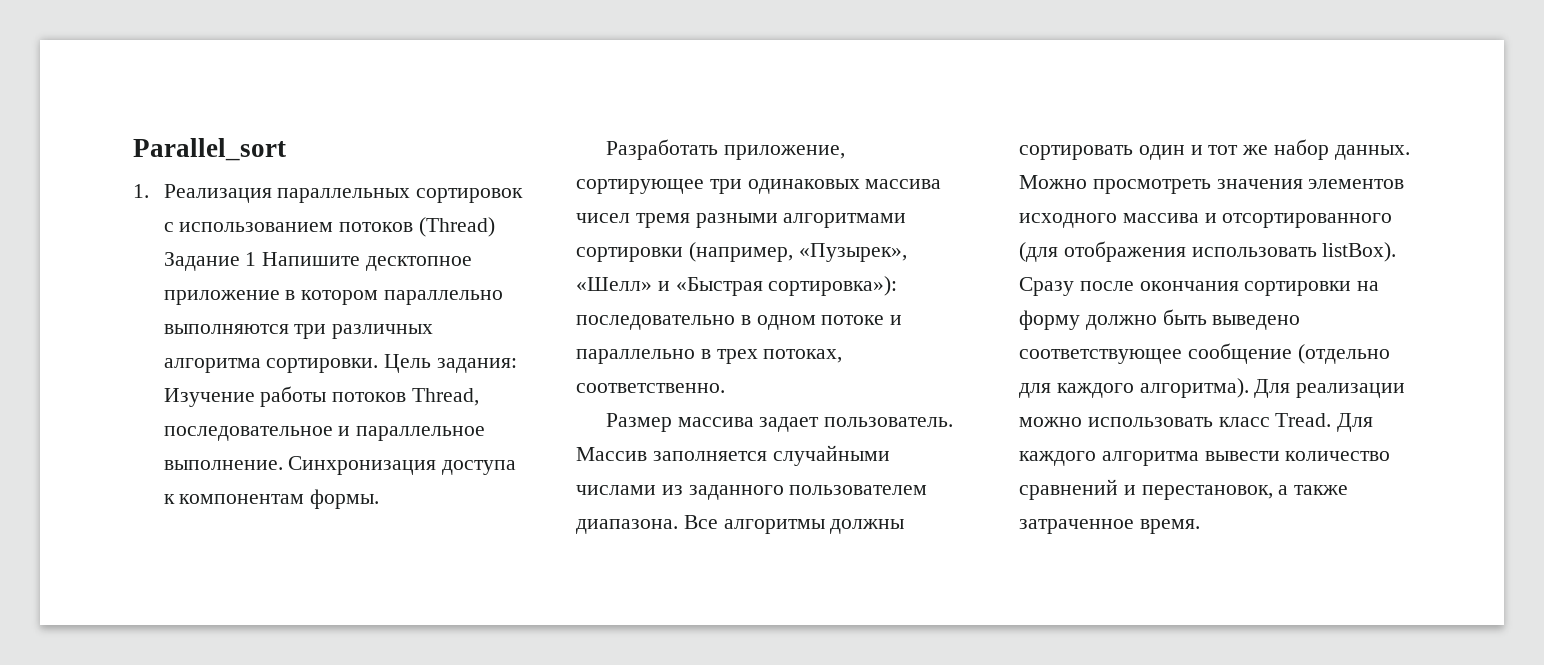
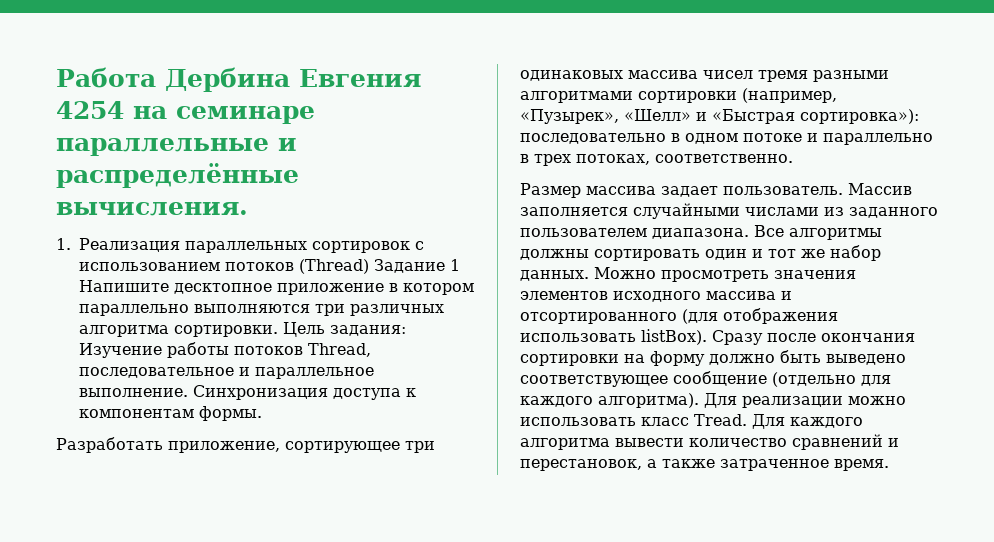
- Parallel_sort
+ Работа Дербина Евгения 4254 на семинаре параллельные и распределённые вычисления.

